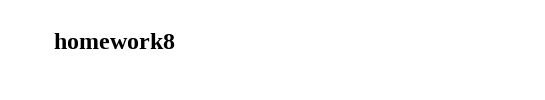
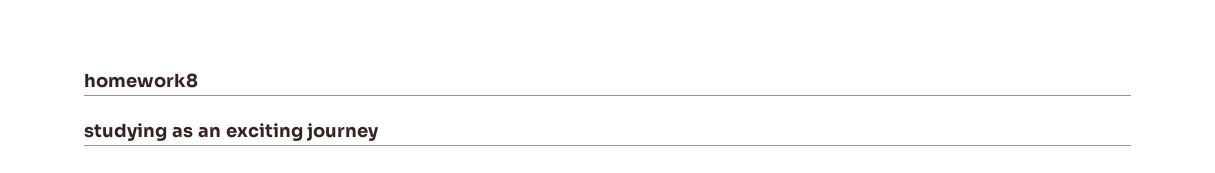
+ studying as an exciting journey

